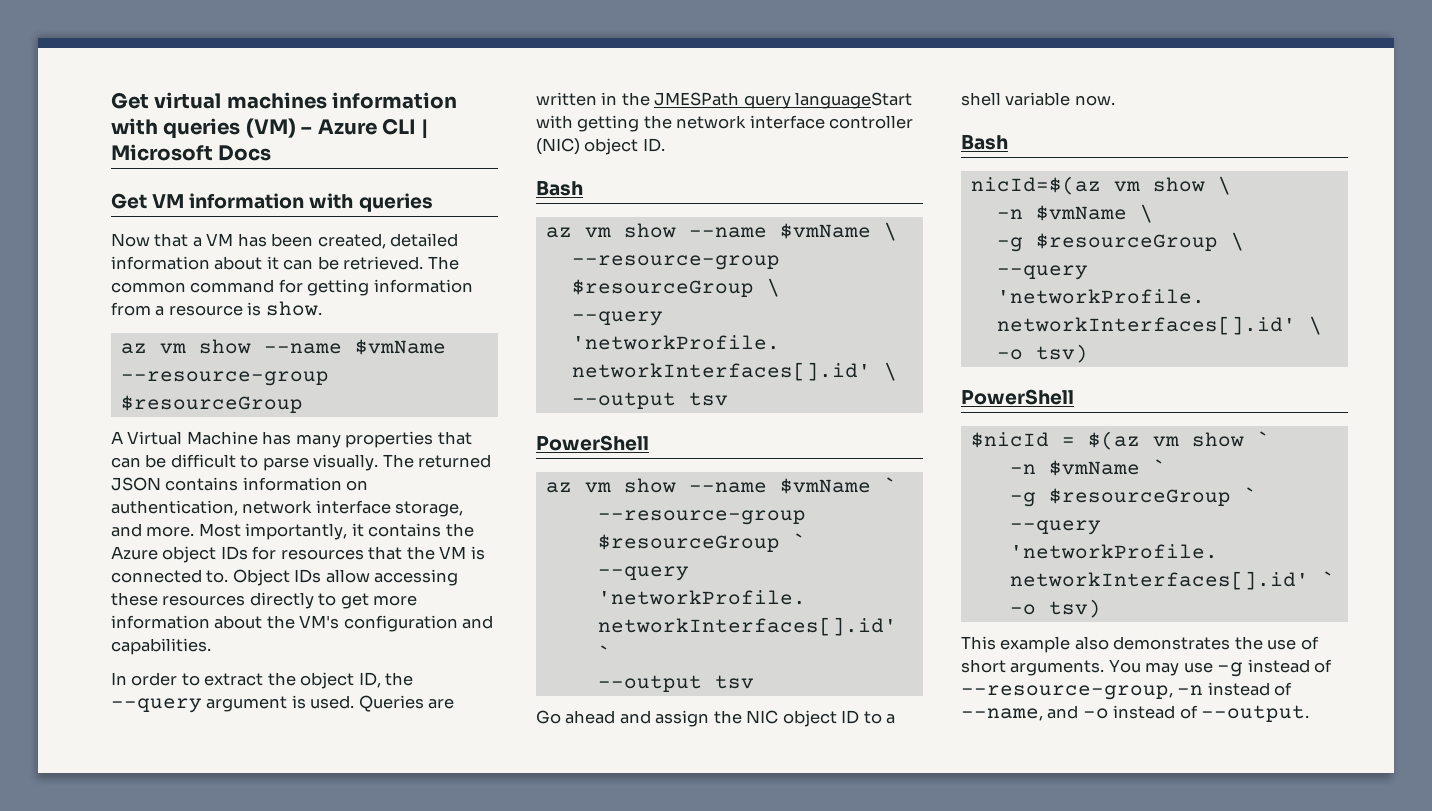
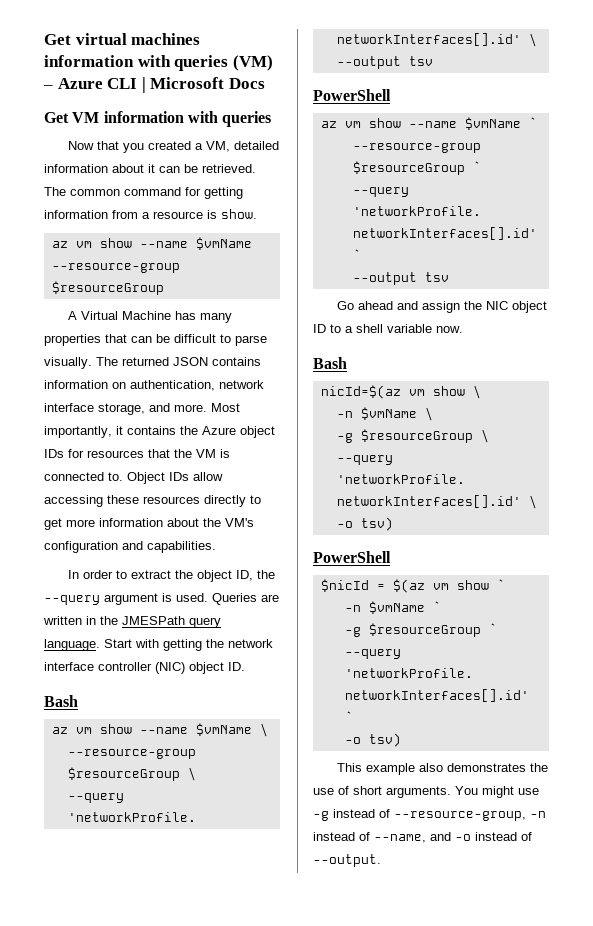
- Now that a VM has been created, detailed information about it can be retrieved.
+ Now that you created a VM, detailed information about it can be retrieved.
- Queries are written in the JMESPath query languageStart with getting the network interface controller (NIC) object ID.
+ Queries are written in the JMESPath query language. Start with getting the network interface controller (NIC) object ID.
- You may use -g instead of --resource-group, -n instead of --name, and -o instead of --output.
+ You might use -g instead of --resource-group, -n instead of --name, and -o instead of --output.

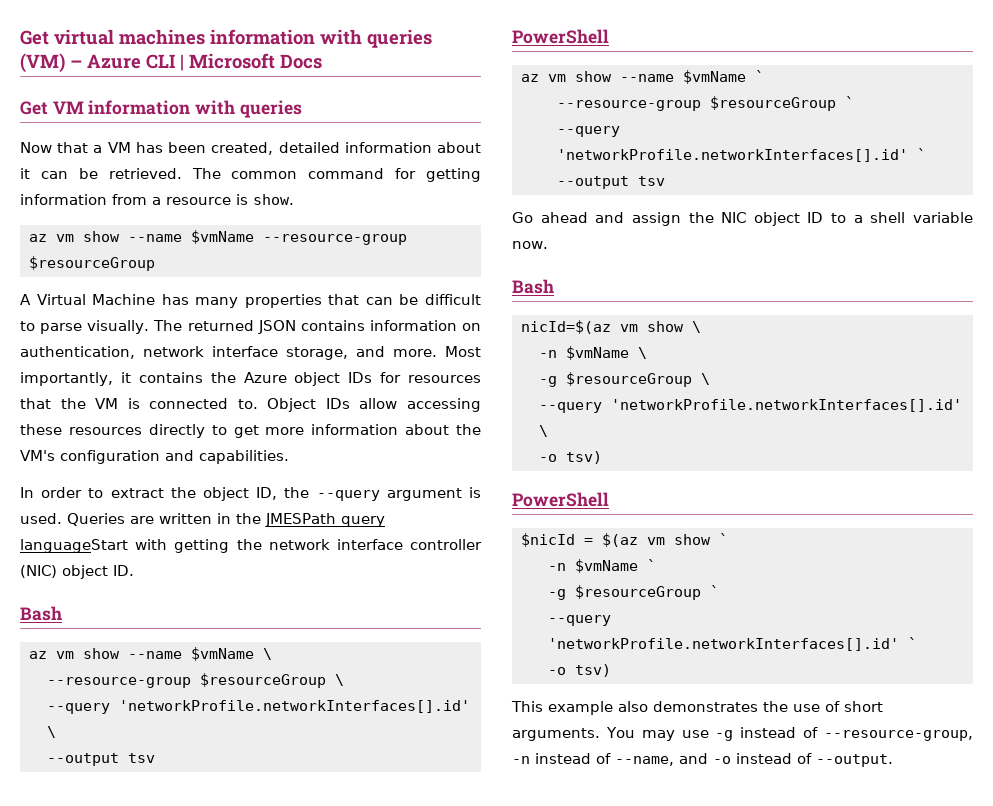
- Now that you created a VM, detailed information about it can be retrieved.
+ Now that a VM has been created, detailed information about it can be retrieved.
- Queries are written in the JMESPath query language. Start with getting the network interface controller (NIC) object ID.
+ Queries are written in the JMESPath query languageStart with getting the network interface controller (NIC) object ID.
- You might use -g instead of --resource-group, -n instead of --name, and -o instead of --output.
+ You may use -g instead of --resource-group, -n instead of --name, and -o instead of --output.

